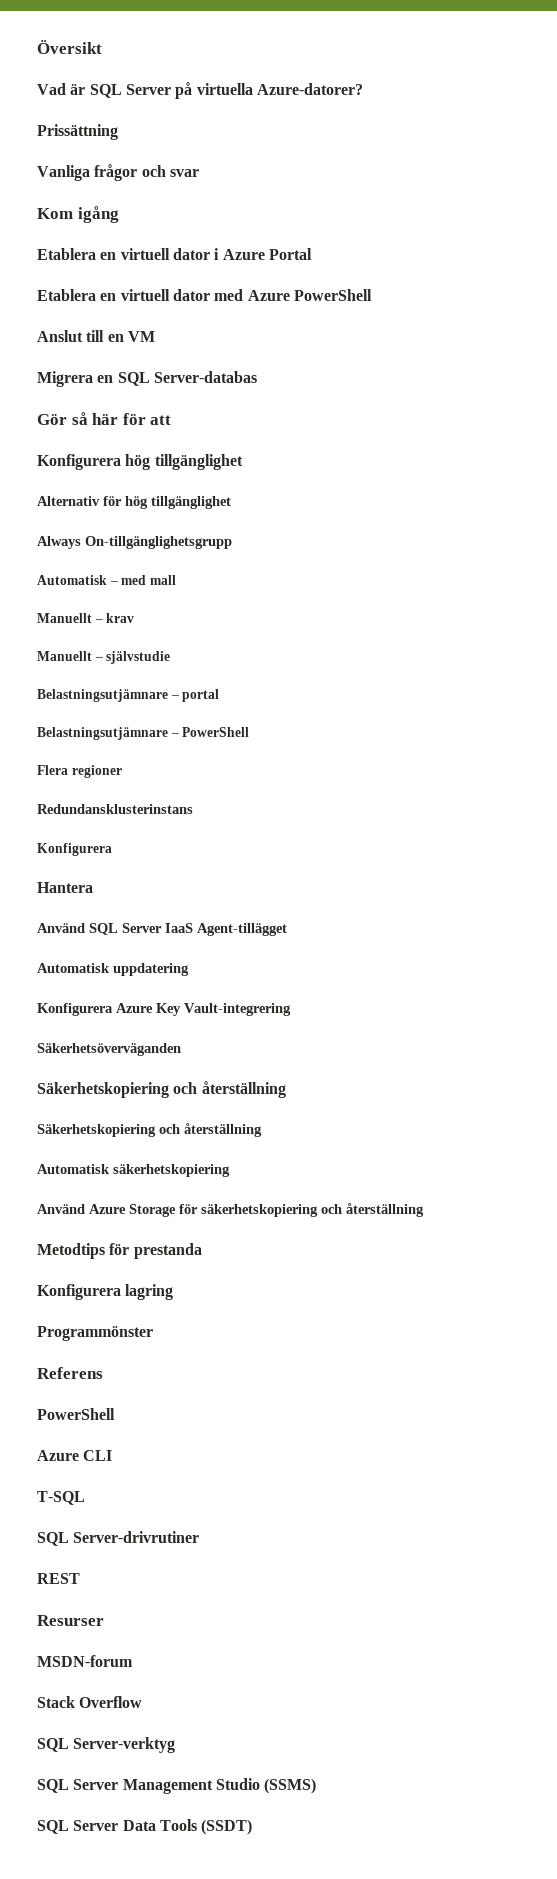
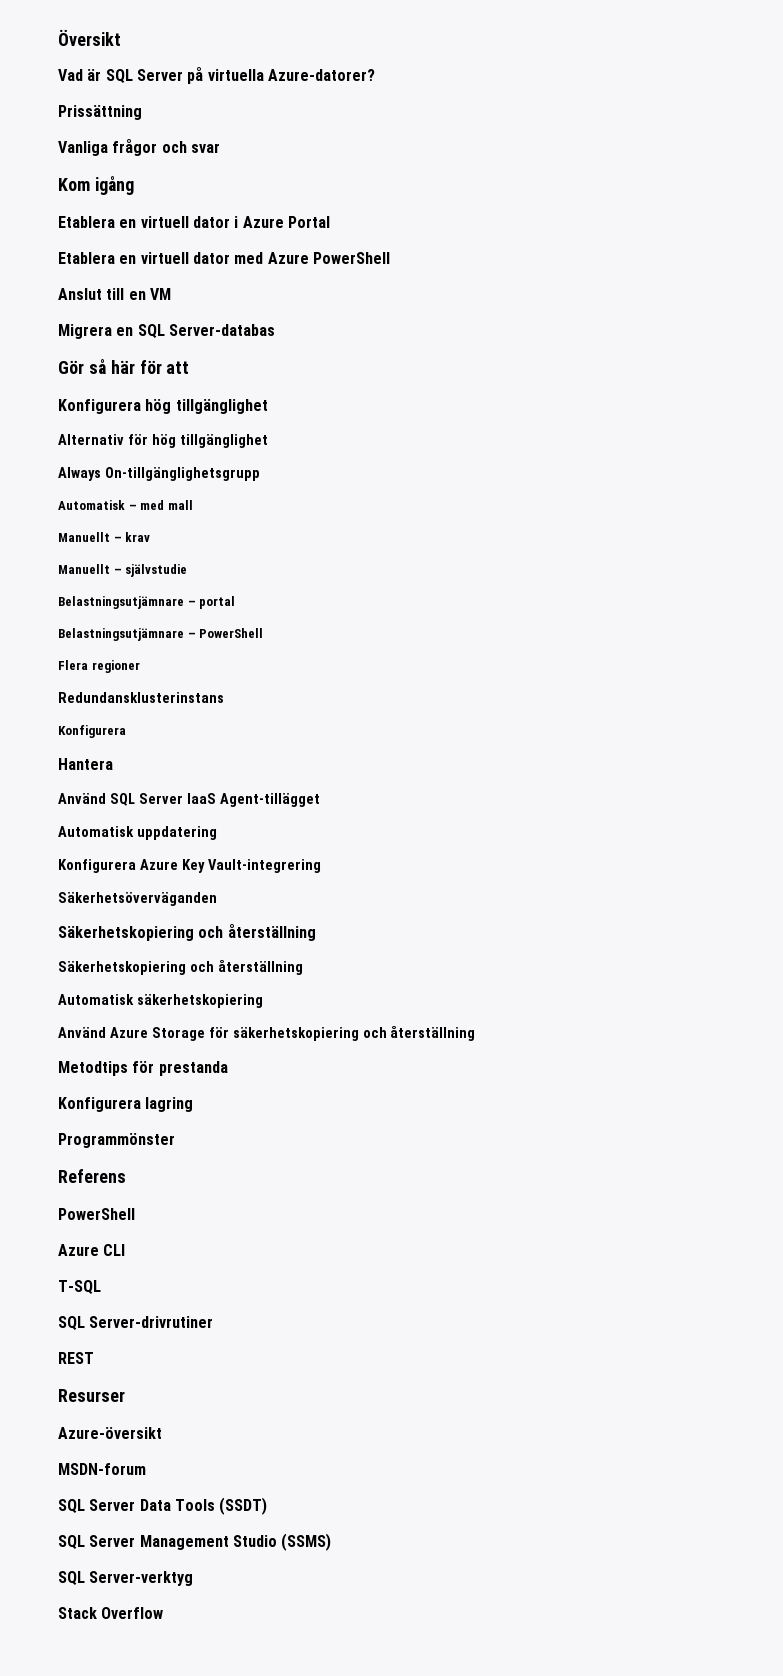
+ Azure-översikt
- Stack Overflow
- SQL Server-verktyg
+ SQL Server Data Tools (SSDT)
- SQL Server Data Tools (SSDT)
+ SQL Server-verktyg
+ Stack Overflow

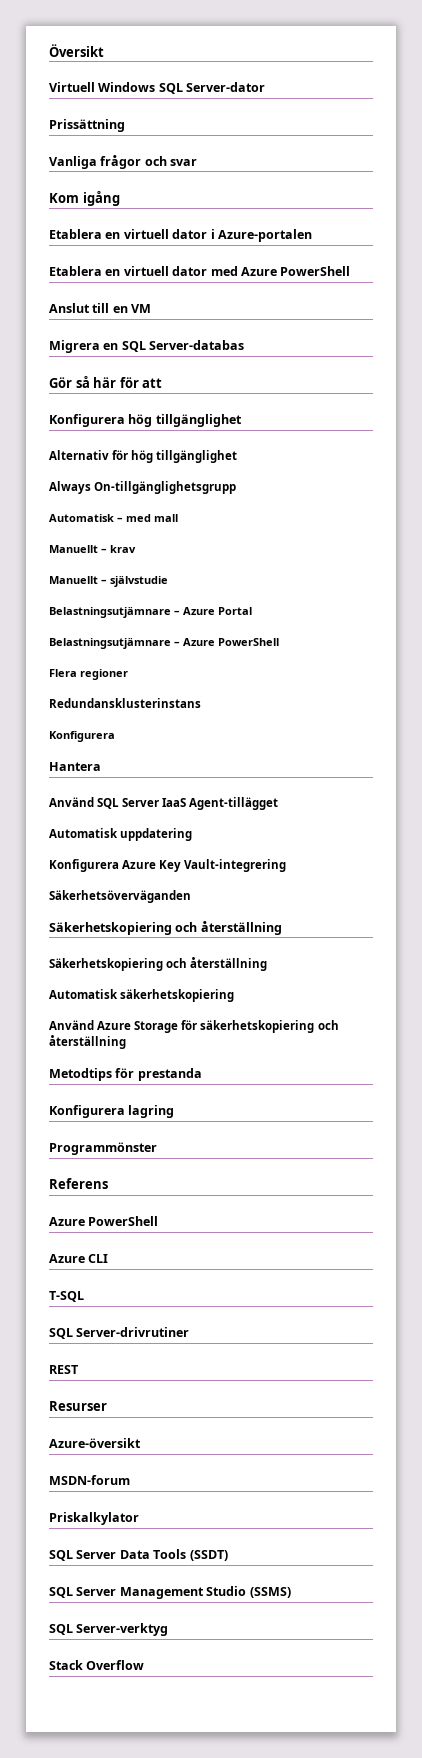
- Vad är SQL Server på virtuella Azure-datorer?
+ Virtuell Windows SQL Server-dator
- Etablera en virtuell dator i Azure Portal
+ Etablera en virtuell dator i Azure-portalen
- Belastningsutjämnare – portal
- Belastningsutjämnare – PowerShell
+ Belastningsutjämnare – Azure Portal
+ Belastningsutjämnare – Azure PowerShell
  Referens
- PowerShell
+ Azure PowerShell
+ Priskalkylator

